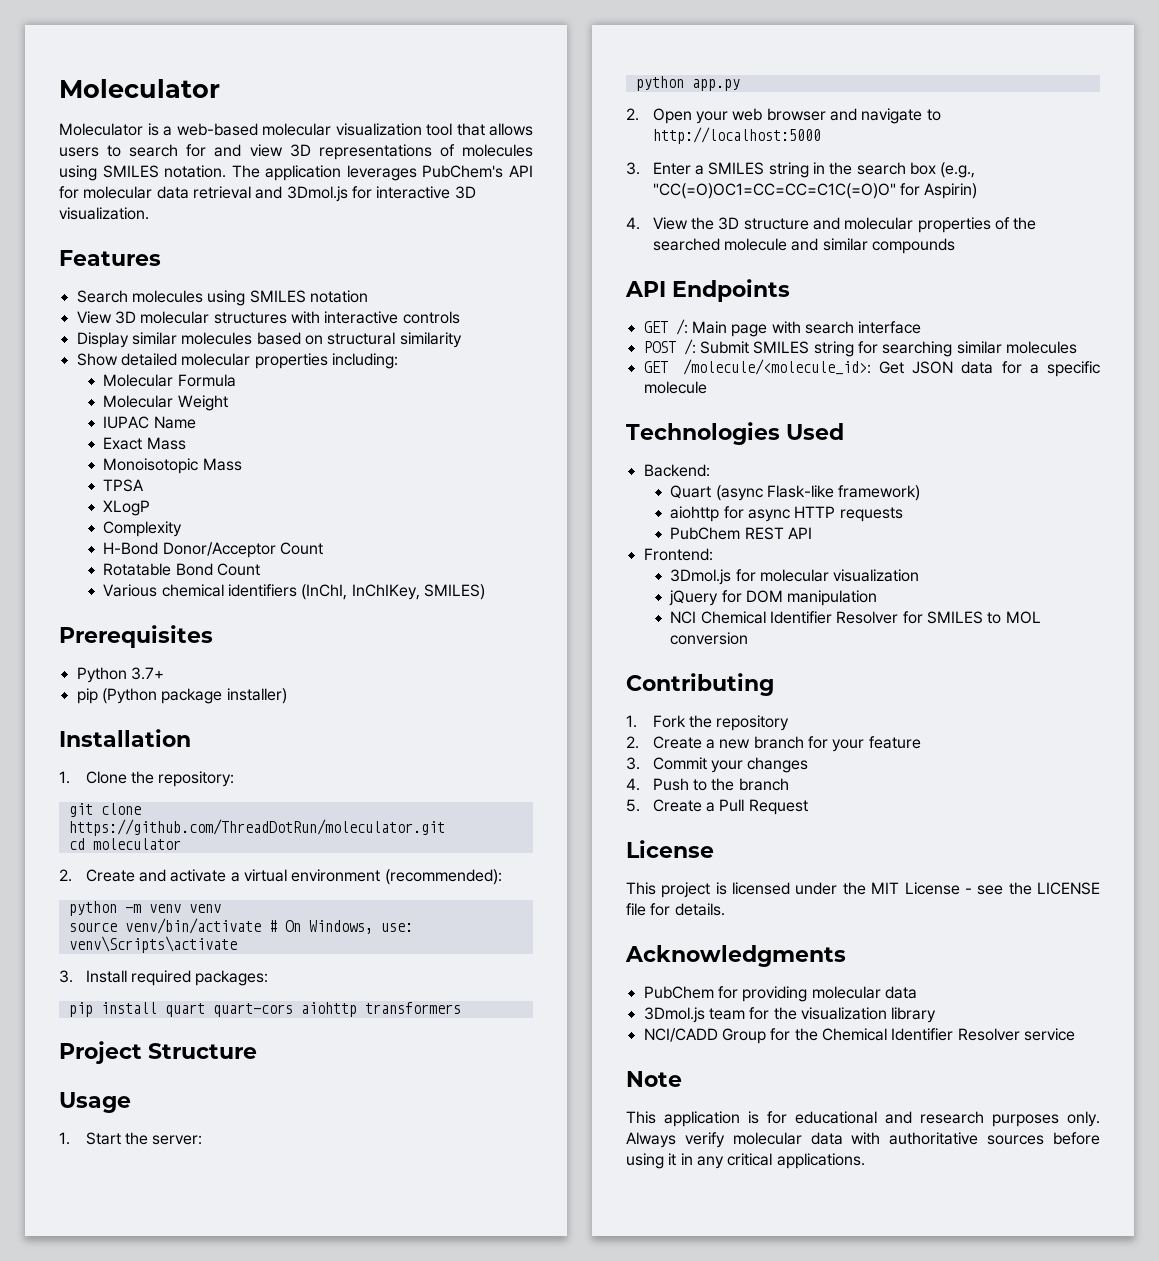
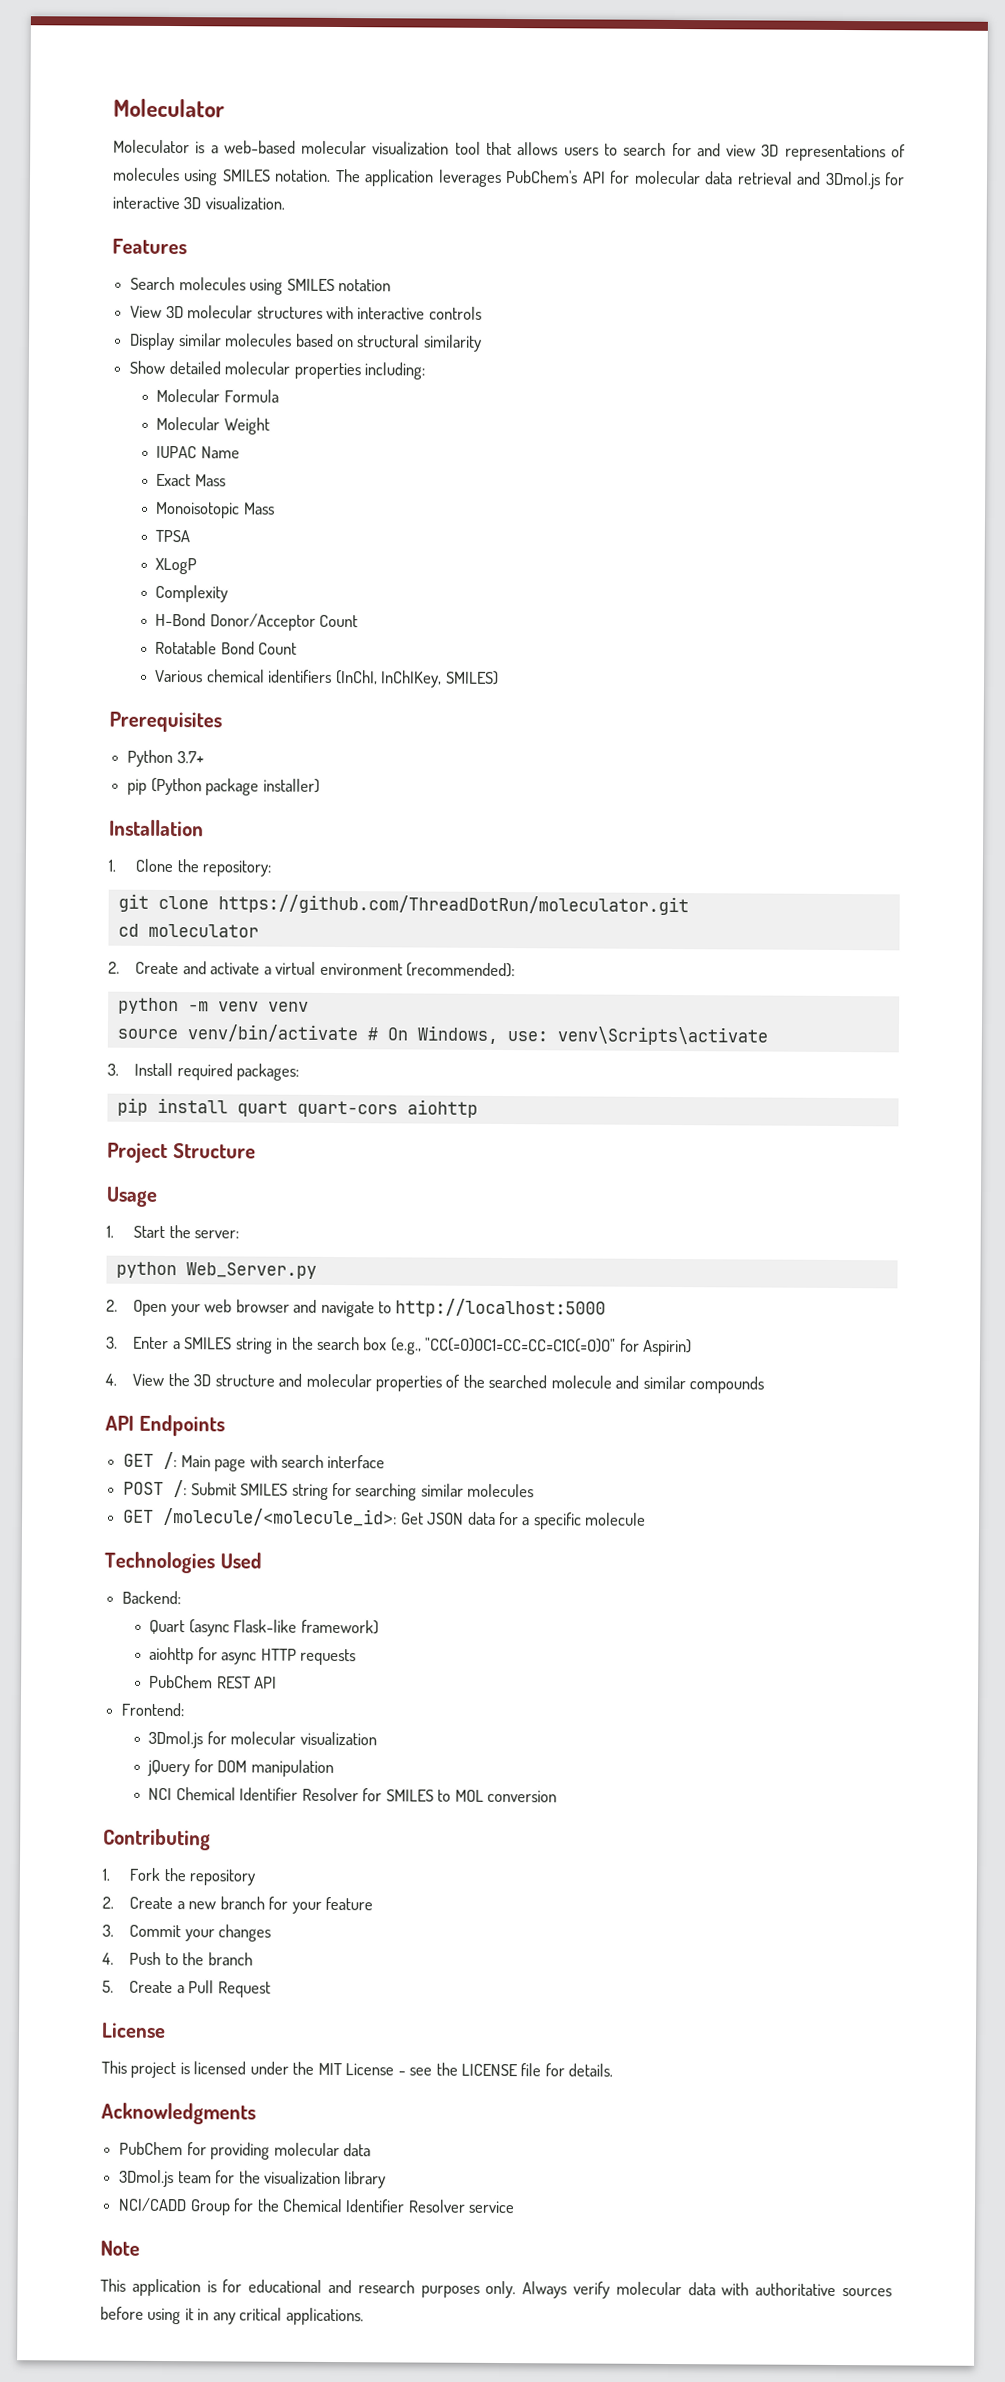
- pip install quart quart-cors aiohttp transformers
+ pip install quart quart-cors aiohttp
- python app.py
+ python Web_Server.py

